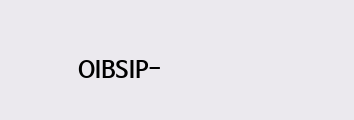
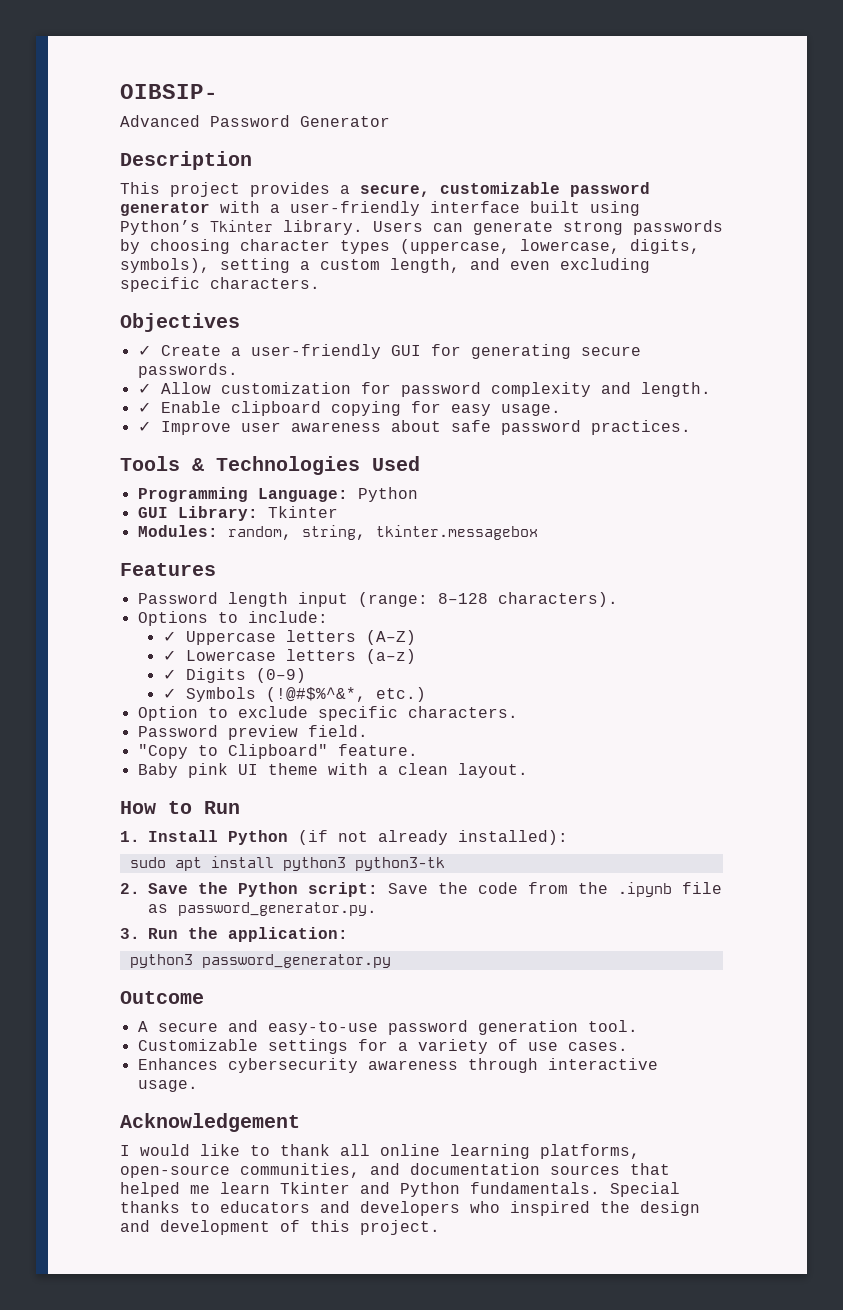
+ Advanced Password Generator
+ Description
+ This project provides a secure, customizable password generator with a user-friendly interface built using Python’s Tkinter library. Users can generate strong passwords by choosing character types (uppercase, lowercase, digits, symbols), setting a custom length, and even excluding specific characters.
+ Objectives
+ ✓ Create a user-friendly GUI for generating secure passwords.
+ ✓ Allow customization for password complexity and length.
+ ✓ Enable clipboard copying for easy usage.
+ ✓ Improve user awareness about safe password practices.
+ Tools & Technologies Used
+ Programming Language: Python
+ GUI Library: Tkinter
+ Modules: random, string, tkinter.messagebox
+ Features
+ Password length input (range: 8–128 characters).
+ Options to include:
+ ✓ Uppercase letters (A–Z)
+ ✓ Lowercase letters (a–z)
+ ✓ Digits (0–9)
+ ✓ Symbols (!@#$%^&*, etc.)
+ Option to exclude specific characters.
+ Password preview field.
+ "Copy to Clipboard" feature.
+ Baby pink UI theme with a clean layout.
+ How to Run
+ 1. Install Python (if not already installed):
+ sudo apt install python3 python3-tk
+ 2. Save the Python script: Save the code from the .ipynb file as password_generator.py.
+ 3. Run the application:
+ python3 password_generator.py
+ Outcome
+ A secure and easy-to-use password generation tool.
+ Customizable settings for a variety of use cases.
+ Enhances cybersecurity awareness through interactive usage.
+ Acknowledgement
+ I would like to thank all online learning platforms, open-source communities, and documentation sources that helped me learn Tkinter and Python fundamentals. Special thanks to educators and developers who inspired the design and development of this project.

